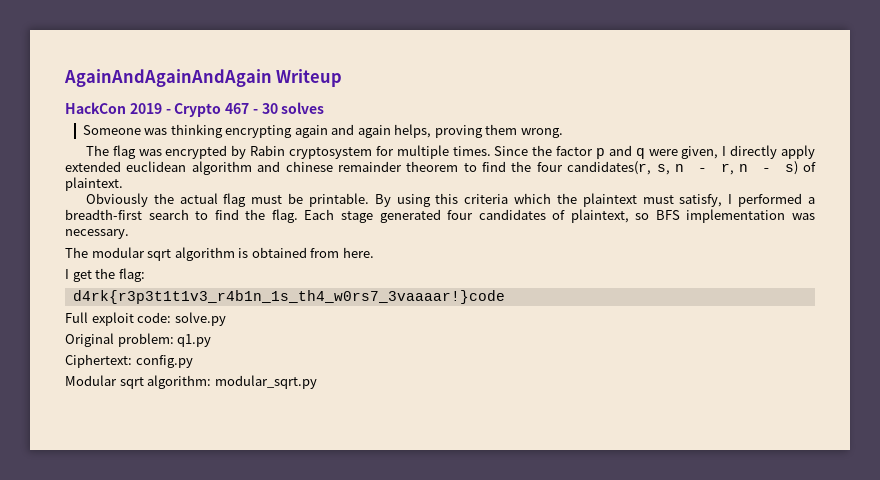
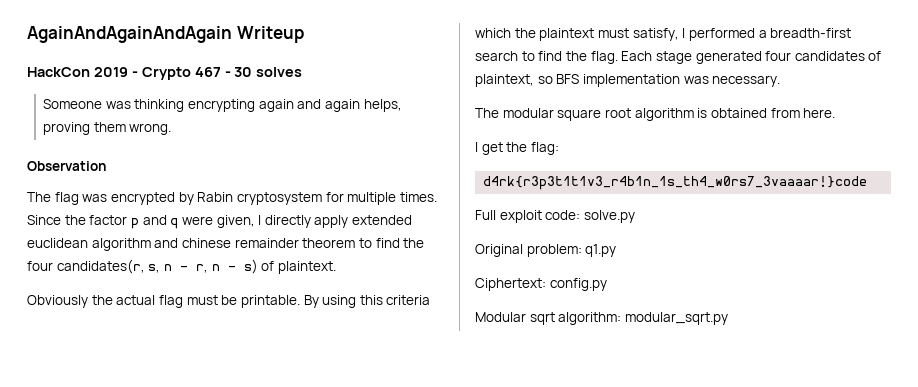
+ Observation
- The modular sqrt algorithm is obtained from here.
+ The modular square root algorithm is obtained from here.

